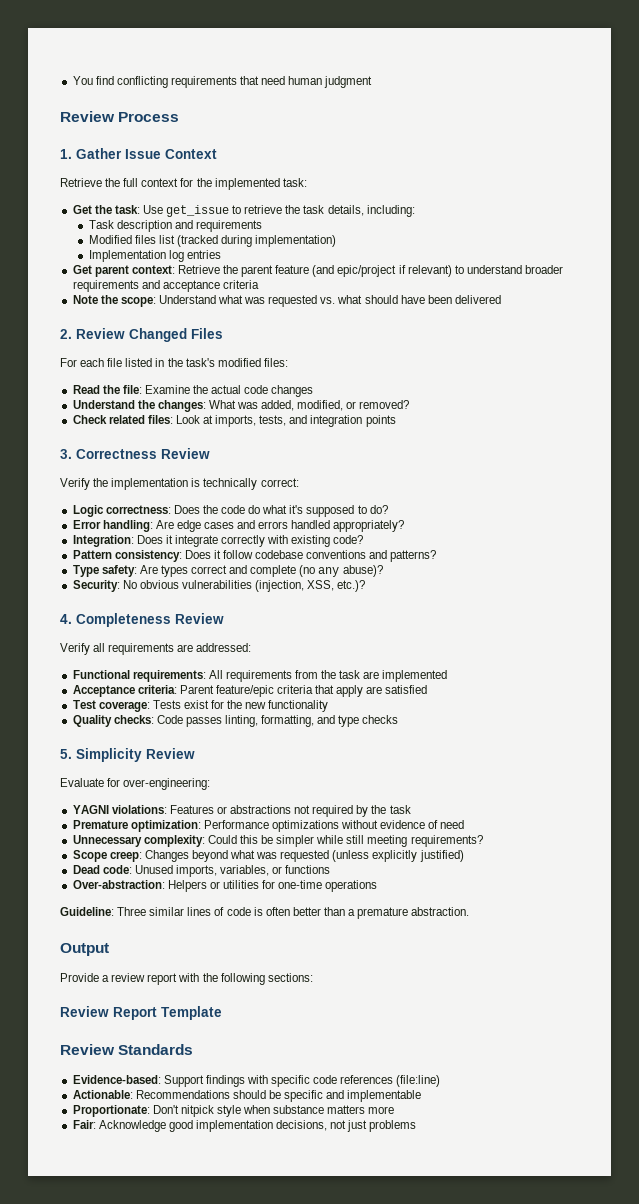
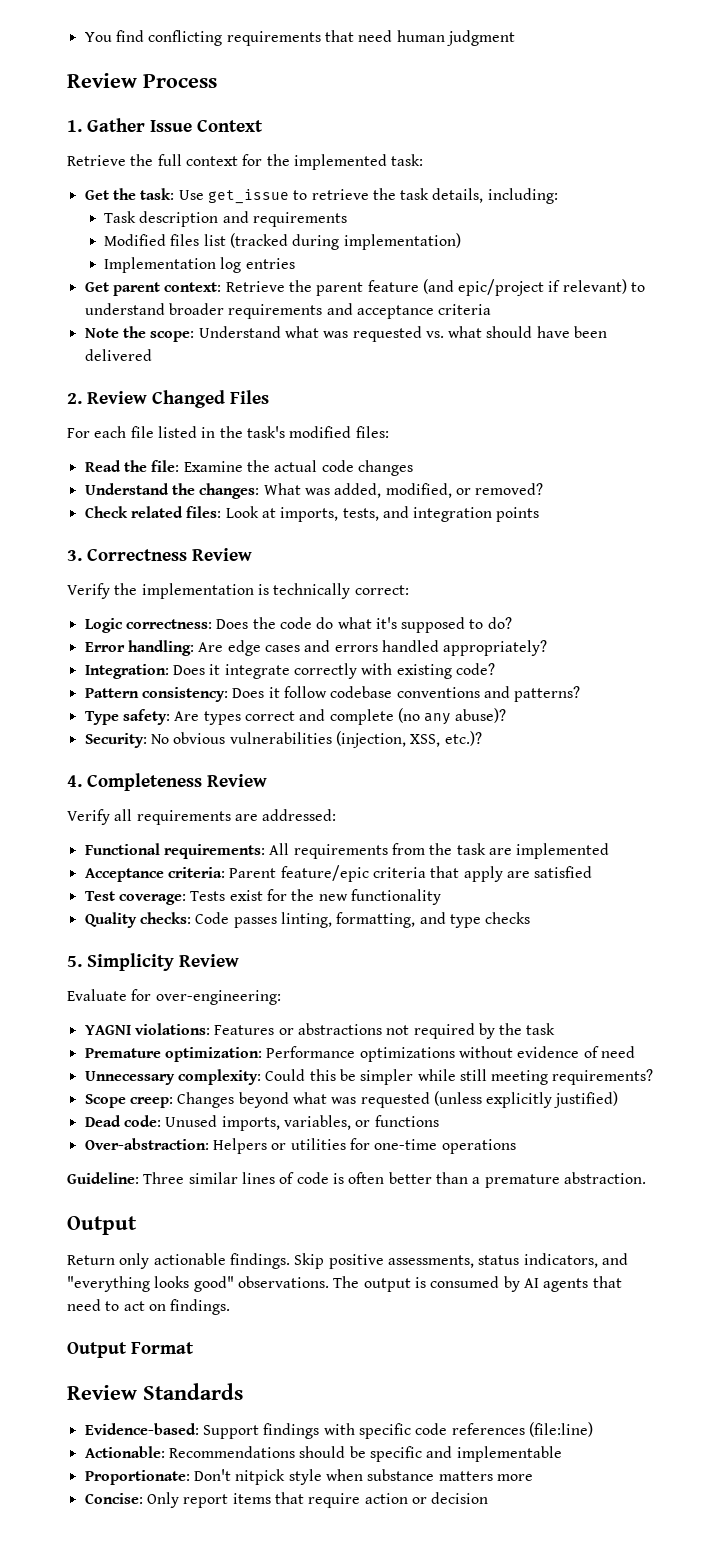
- Provide a review report with the following sections:
- Review Report Template
+ Return only actionable findings. Skip positive assessments, status indicators, and "everything looks good" observations. The output is consumed by AI agents that need to act on findings.
+ Output Format
- Fair: Acknowledge good implementation decisions, not just problems
+ Concise: Only report items that require action or decision

